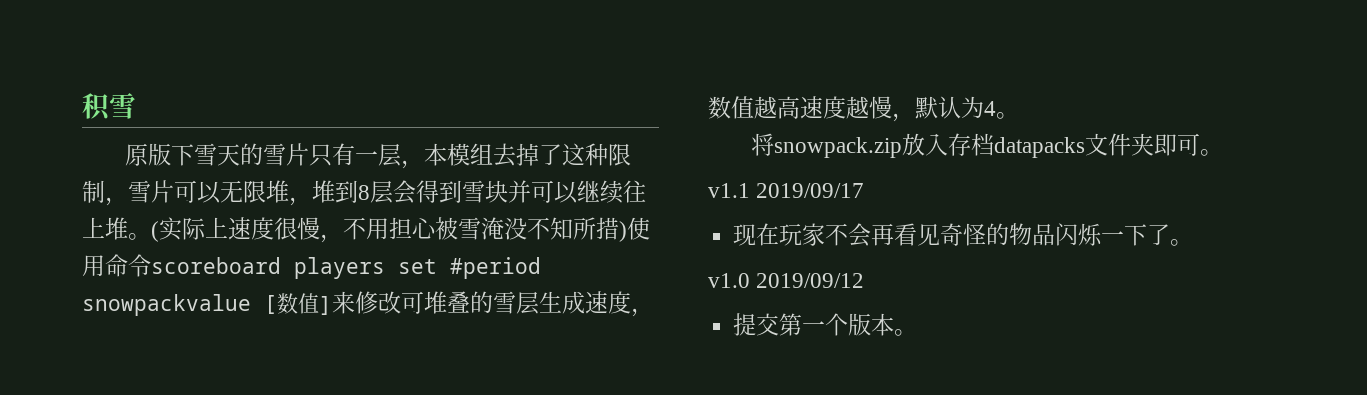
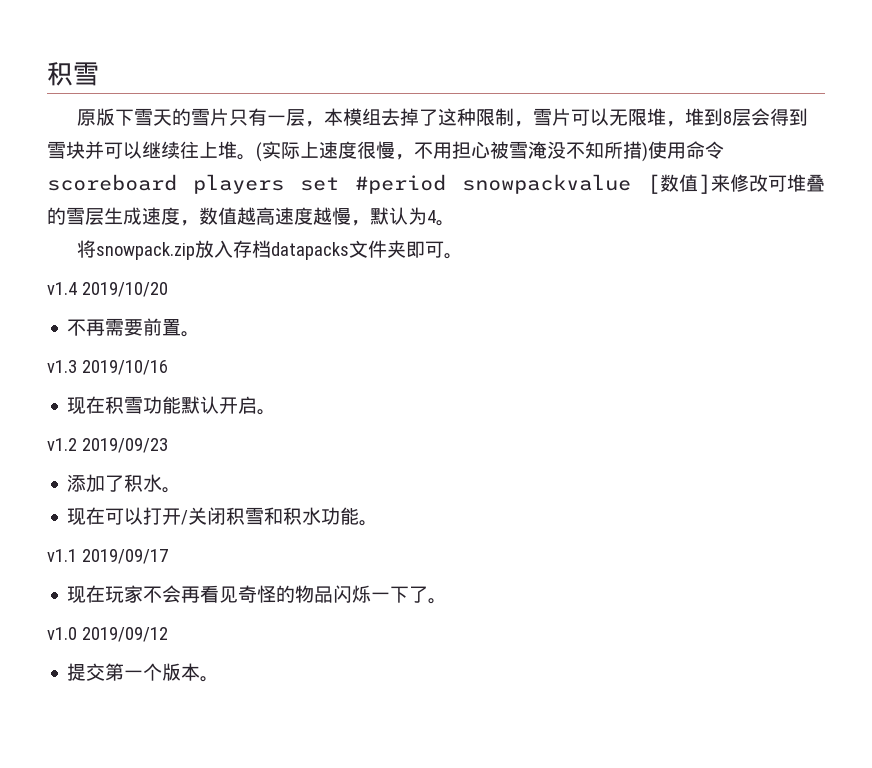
+ v1.4 2019/10/20
+ 不再需要前置。
+ v1.3 2019/10/16
+ 现在积雪功能默认开启。
+ v1.2 2019/09/23
+ 添加了积水。
+ 现在可以打开/关闭积雪和积水功能。

